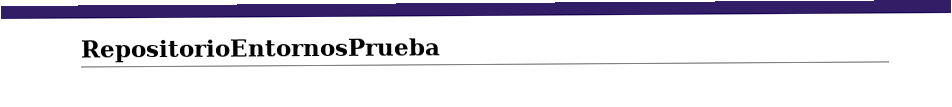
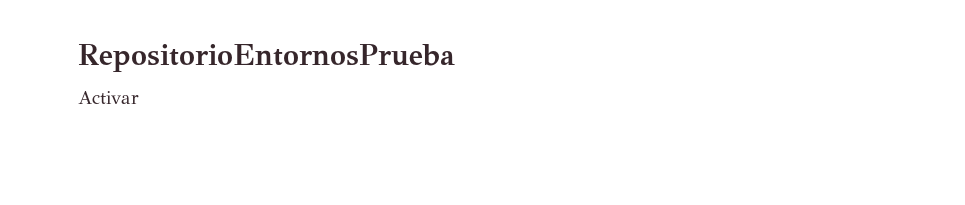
+ Activar

